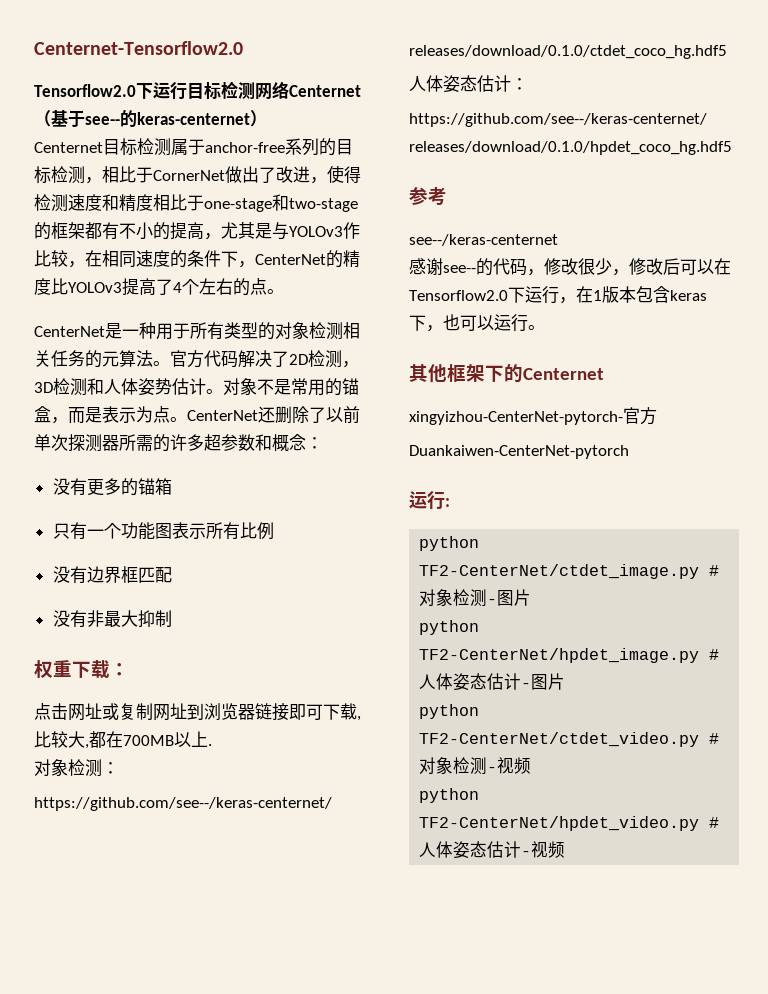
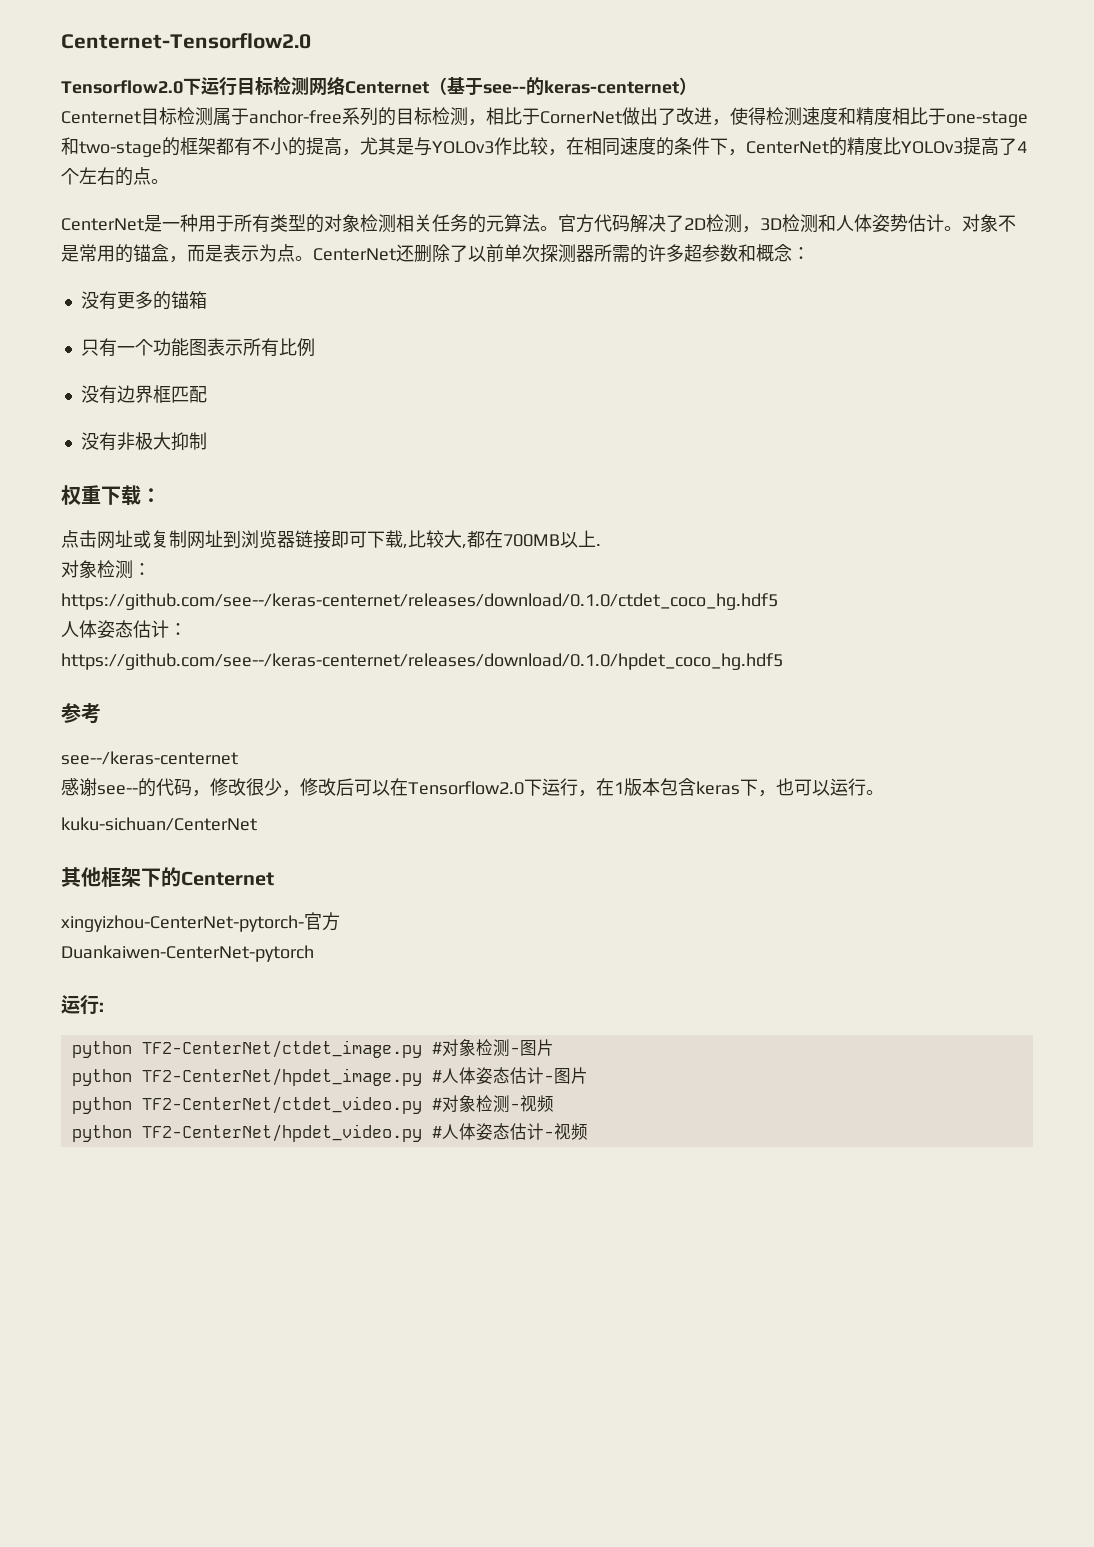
- 没有非最大抑制
+ 没有非极大抑制
+ kuku-sichuan/CenterNet

